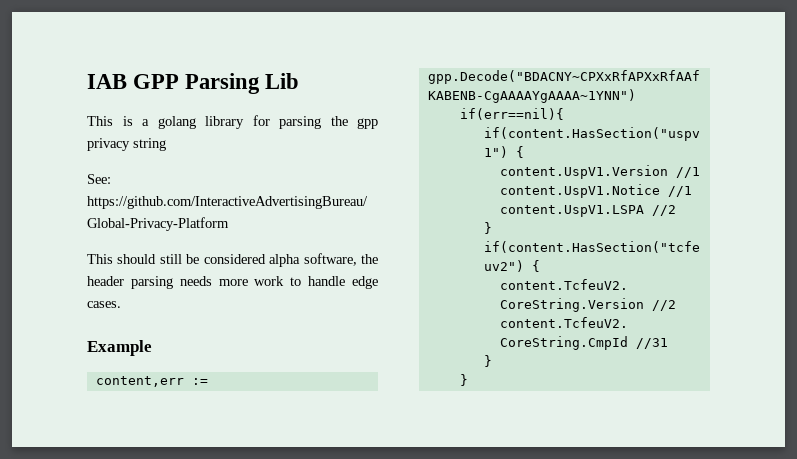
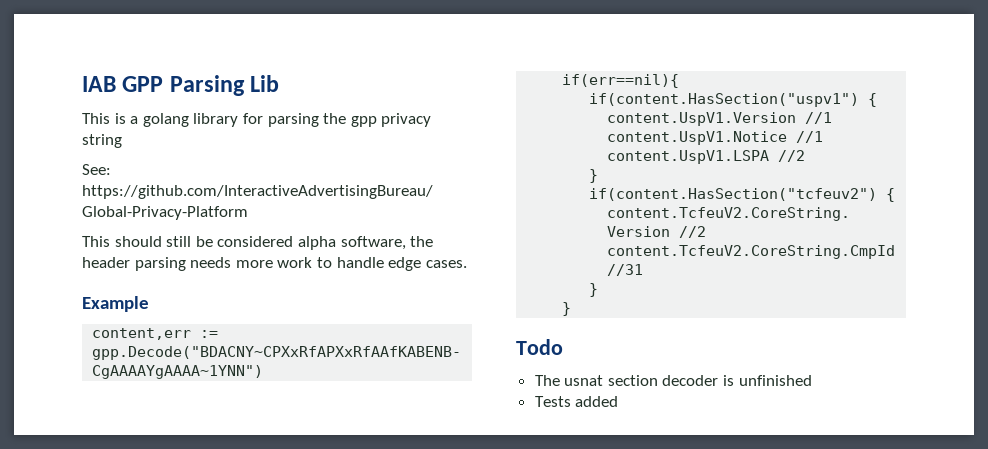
+ Todo
+ The usnat section decoder is unfinished
+ Tests added

